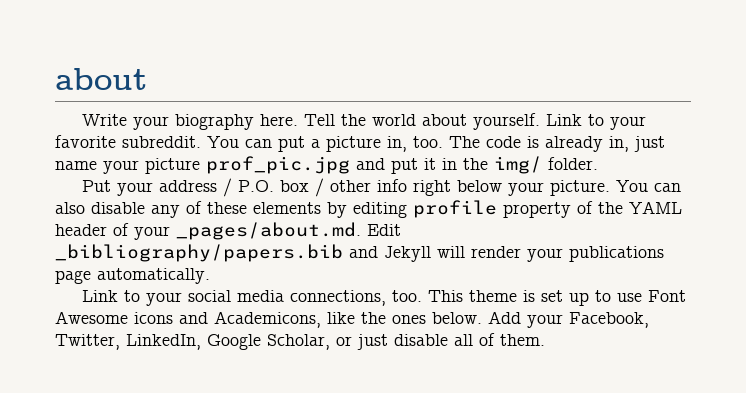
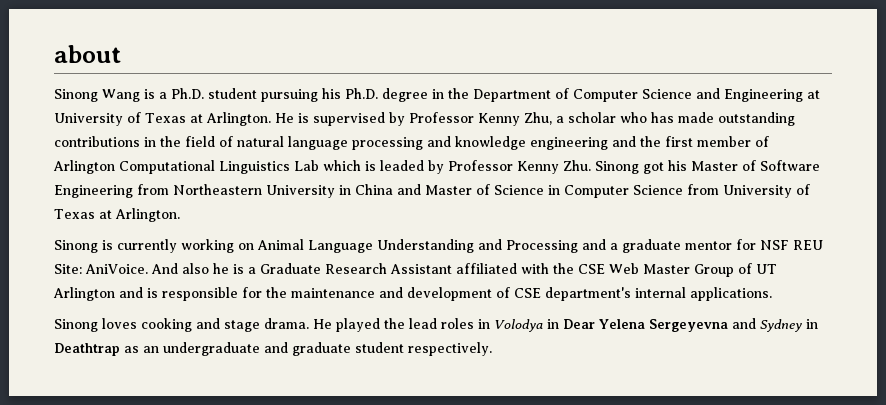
- Write your biography here. Tell the world about yourself. Link to your favorite subreddit. You can put a picture in, too. The code is already in, just name your picture prof_pic.jpg and put it in the img/ folder.
- Put your address / P.O. box / other info right below your picture. You can also disable any of these elements by editing profile property of the YAML header of your _pages/about.md. Edit _bibliography/papers.bib and Jekyll will render your publications page automatically.
- Link to your social media connections, too. This theme is set up to use Font Awesome icons and Academicons, like the ones below. Add your Facebook, Twitter, LinkedIn, Google Scholar, or just disable all of them.
+ Sinong Wang is a Ph.D. student pursuing his Ph.D. degree in the Department of Computer Science and Engineering at University of Texas at Arlington. He is supervised by Professor Kenny Zhu, a scholar who has made outstanding contributions in the field of natural language processing and knowledge engineering and the first member of Arlington Computational Linguistics Lab which is leaded by Professor Kenny Zhu. Sinong got his Master of Software Engineering from Northeastern University in China and Master of Science in Computer Science from University of Texas at Arlington.
+ Sinong is currently working on Animal Language Understanding and Processing and a graduate mentor for NSF REU Site: AniVoice. And also he is a Graduate Research Assistant affiliated with the CSE Web Master Group of UT Arlington and is responsible for the maintenance and development of CSE department's internal applications.
+ Sinong loves cooking and stage drama. He played the lead roles in Volodya in Dear Yelena Sergeyevna and Sydney in Deathtrap as an undergraduate and graduate student respectively.

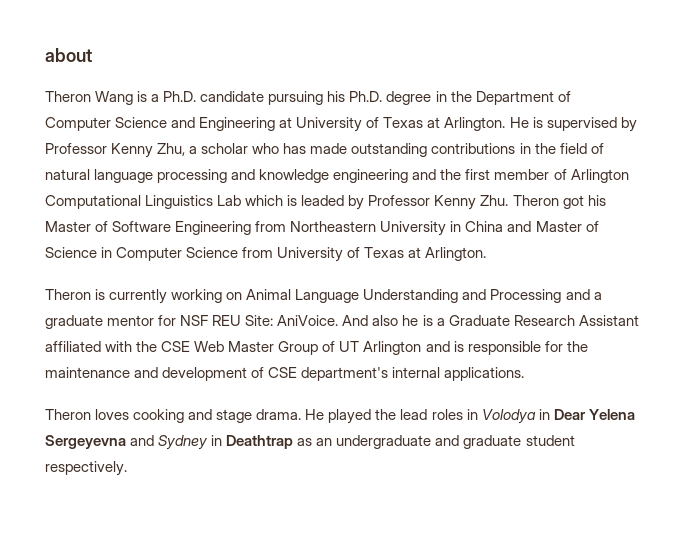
- Sinong Wang is a Ph.D. student pursuing his Ph.D. degree in the Department of Computer Science and Engineering at University of Texas at Arlington.
+ Theron Wang is a Ph.D. candidate pursuing his Ph.D. degree in the Department of Computer Science and Engineering at University of Texas at Arlington.
- He is supervised by Professor Kenny Zhu, a scholar who has made outstanding contributions in the field of natural language processing and knowledge engineering and the first member of Arlington Computational Linguistics Lab which is leaded by Professor Kenny Zhu. Sinong got his Master of Software Engineering from Northeastern University in China and Master of Science in Computer Science from University of Texas at Arlington.
+ He is supervised by Professor Kenny Zhu, a scholar who has made outstanding contributions in the field of natural language processing and knowledge engineering and the first member of Arlington Computational Linguistics Lab which is leaded by Professor Kenny Zhu. Theron got his Master of Software Engineering from Northeastern University in China and Master of Science in Computer Science from University of Texas at Arlington.
- Sinong is currently working on Animal Language Understanding and Processing and a graduate mentor for NSF REU Site: AniVoice.
+ Theron is currently working on Animal Language Understanding and Processing and a graduate mentor for NSF REU Site: AniVoice.
- Sinong loves cooking and stage drama.
+ Theron loves cooking and stage drama.

